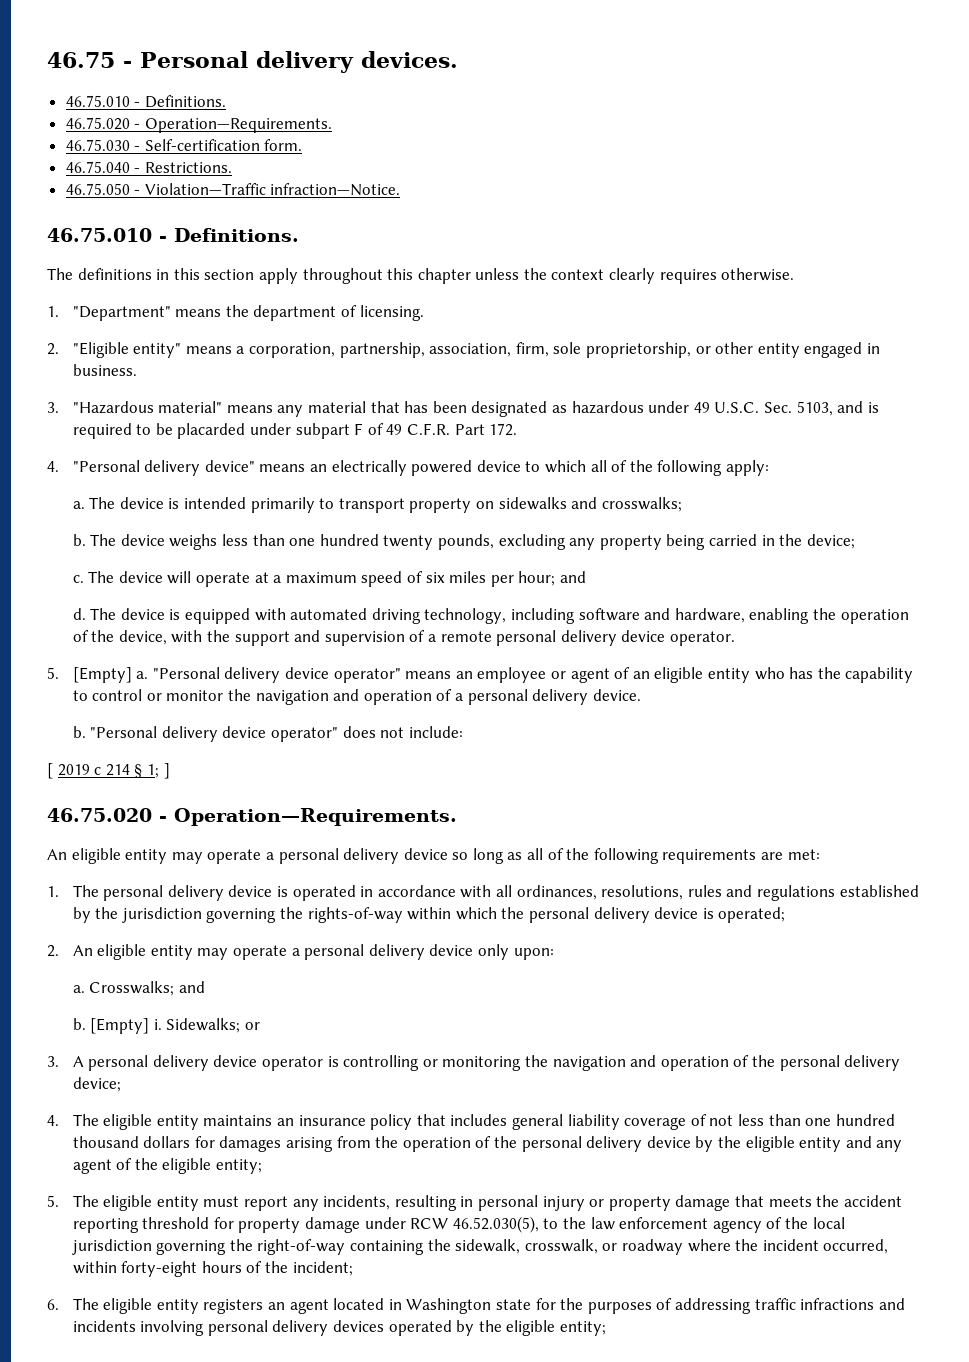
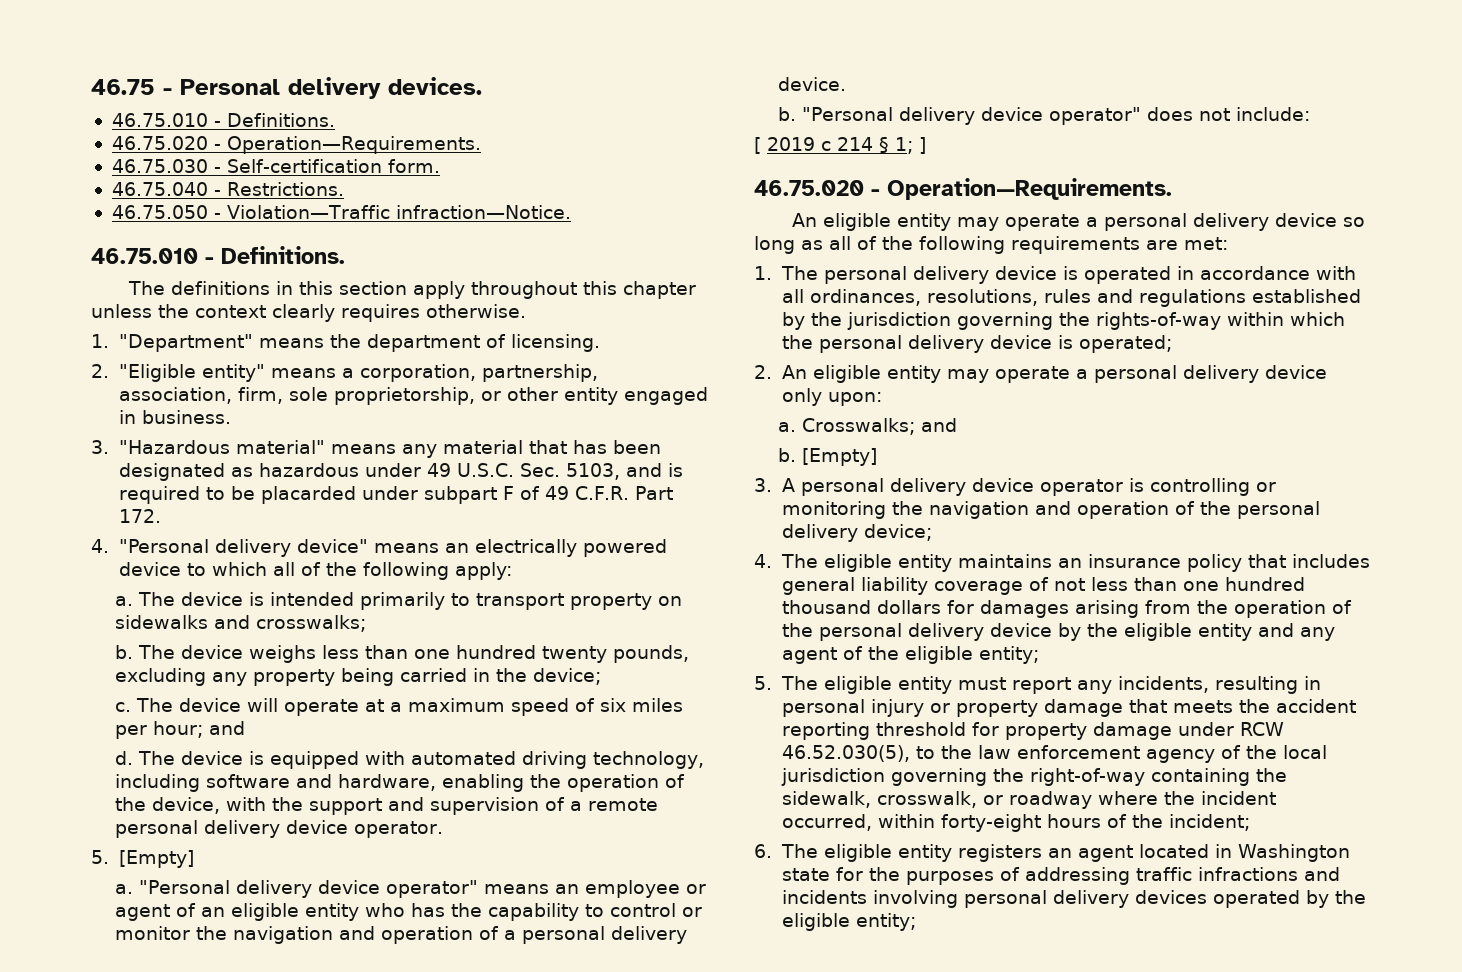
- 5. [Empty] a.
+ 5. [Empty]
+ a.
- b. [Empty] i. Sidewalks; or
+ b. [Empty]

